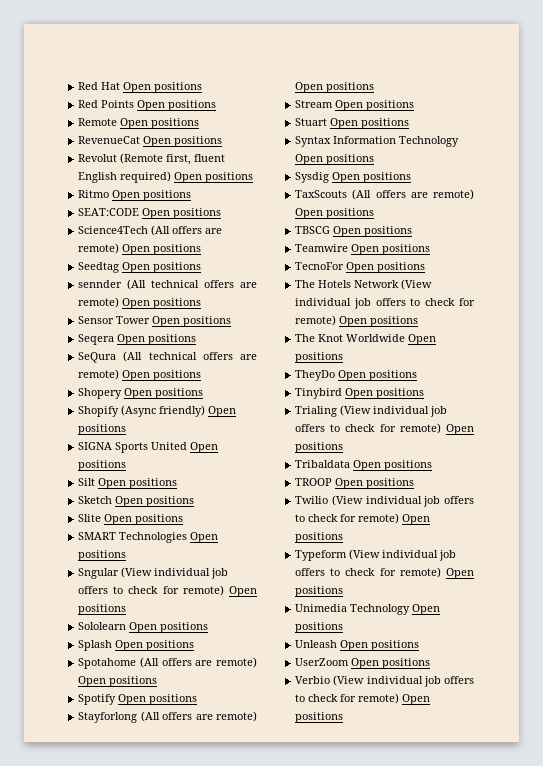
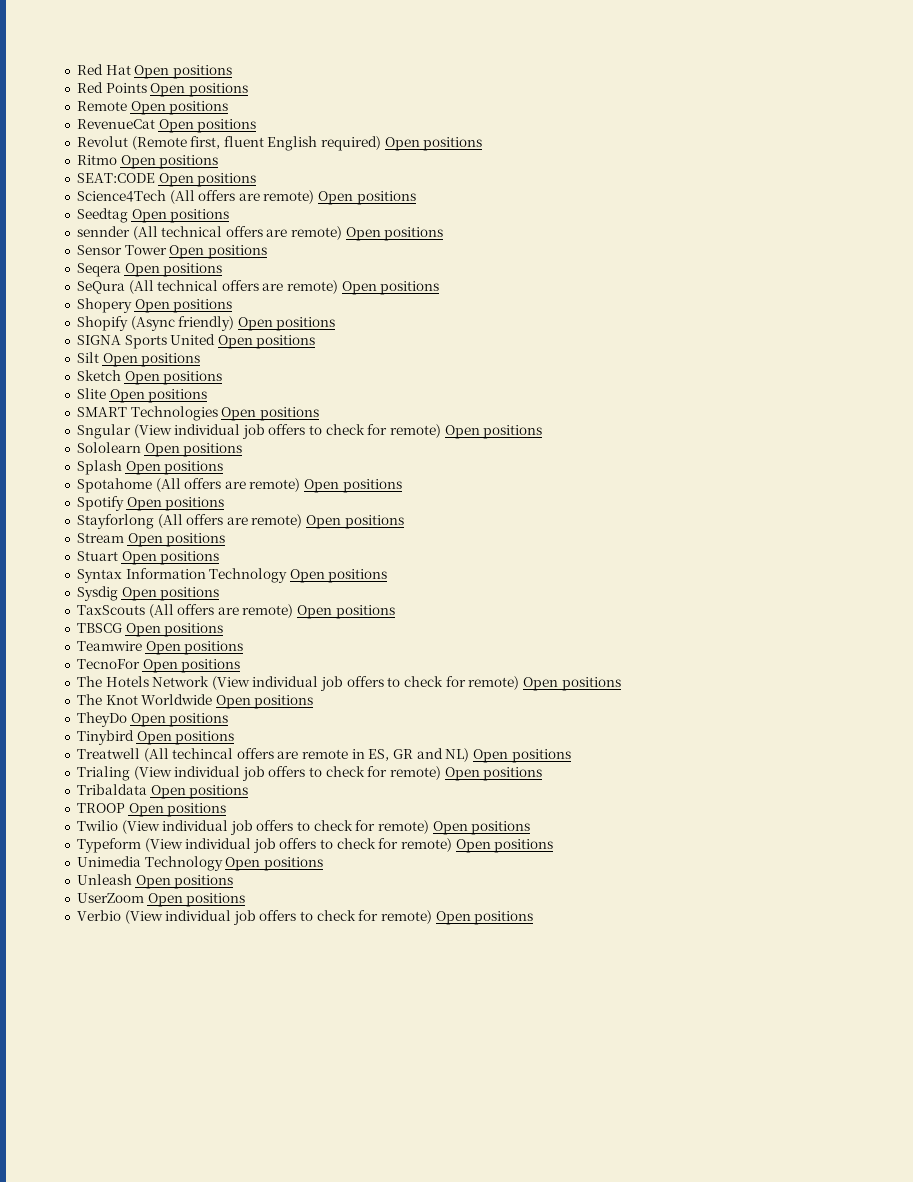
+ Treatwell (All techincal offers are remote in ES, GR and NL) Open positions

